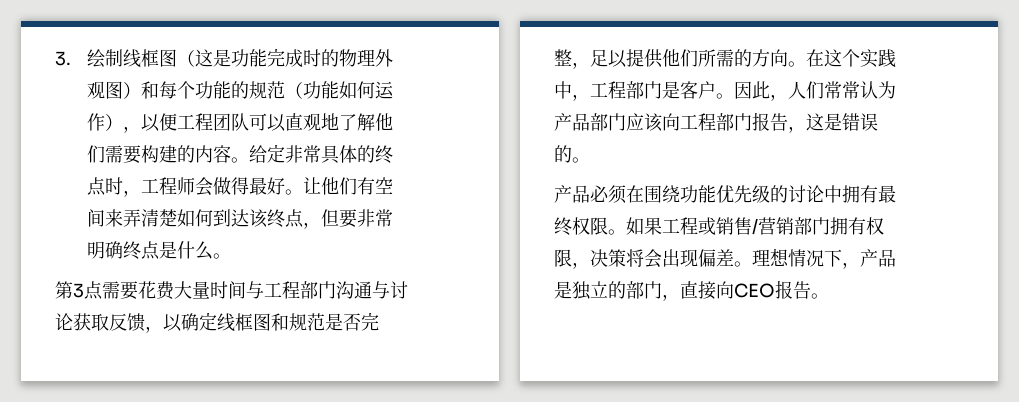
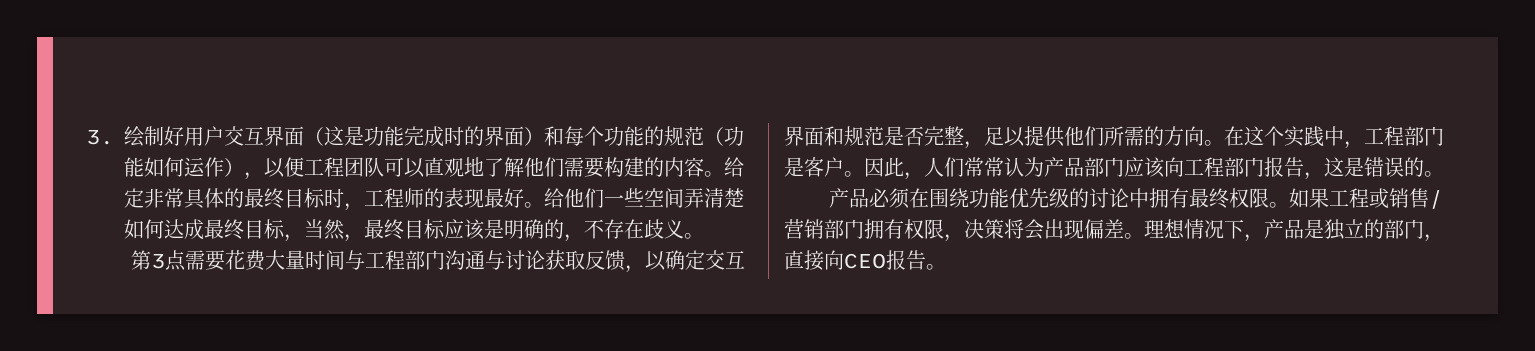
- 3.绘制线框图（这是功能完成时的物理外观图）和每个功能的规范（功能如何运作），以便工程团队可以直观地了解他们需要构建的内容。
+ 3.绘制好用户交互界面（这是功能完成时的界面）和每个功能的规范（功能如何运作），以便工程团队可以直观地了解他们需要构建的内容。
- 给定非常具体的终点时，工程师会做得最好。让他们有空间来弄清楚如何到达该终点，但要非常明确终点是什么。
+ 给定非常具体的最终目标时，工程师的表现最好。给他们一些空间弄清楚如何达成最终目标，当然，最终目标应该是明确的，不存在歧义。
- 第3点需要花费大量时间与工程部门沟通与讨论获取反馈，以确定线框图和规范是否完整，足以提供他们所需的方向。
+ 第3点需要花费大量时间与工程部门沟通与讨论获取反馈，以确定交互界面和规范是否完整，足以提供他们所需的方向。

